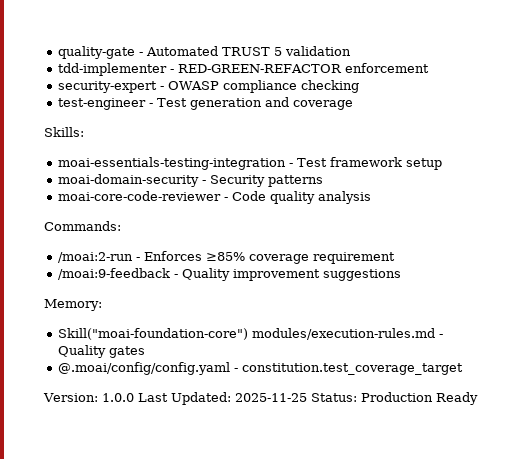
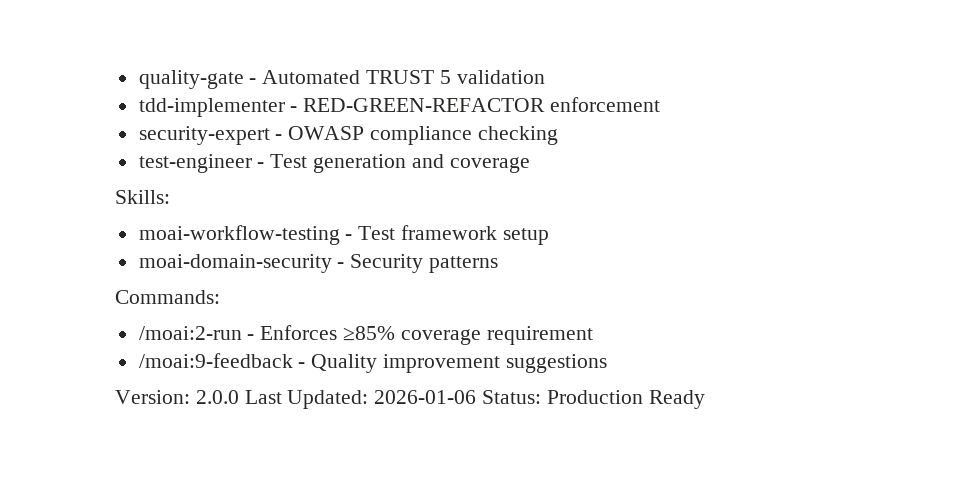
- moai-essentials-testing-integration - Test framework setup
+ moai-workflow-testing - Test framework setup
- moai-core-code-reviewer - Code quality analysis
- Memory:
- Skill("moai-foundation-core") modules/execution-rules.md - Quality gates
- @.moai/config/config.yaml - constitution.test_coverage_target
- Version: 1.0.0 Last Updated: 2025-11-25 Status: Production Ready
+ Version: 2.0.0 Last Updated: 2026-01-06 Status: Production Ready

